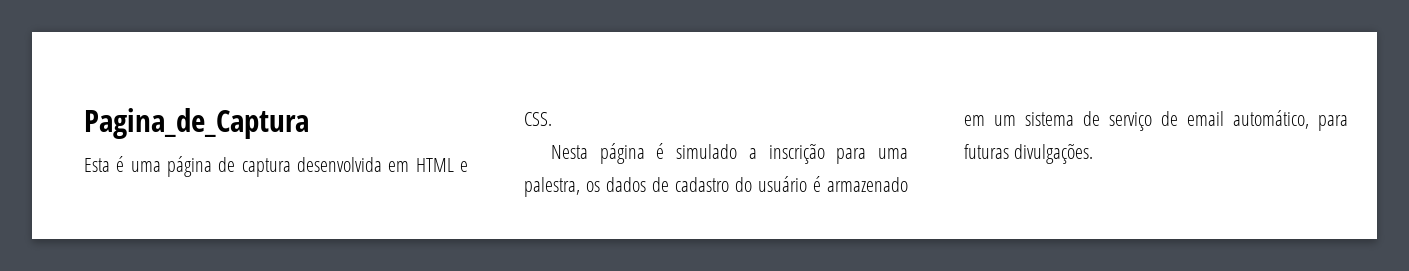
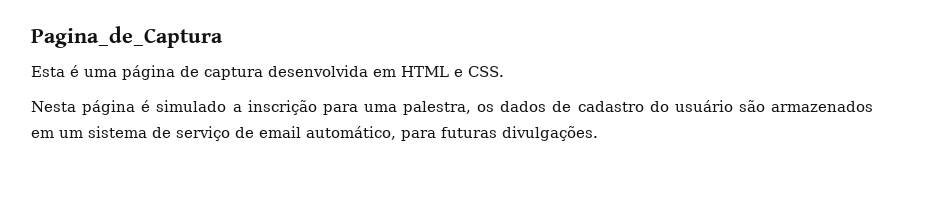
- Nesta página é simulado a inscrição para uma palestra, os dados de cadastro do usuário é armazenado em um sistema de serviço de email automático, para futuras divulgações.
+ Nesta página é simulado a inscrição para uma palestra, os dados de cadastro do usuário são armazenados em um sistema de serviço de email automático, para futuras divulgações.

